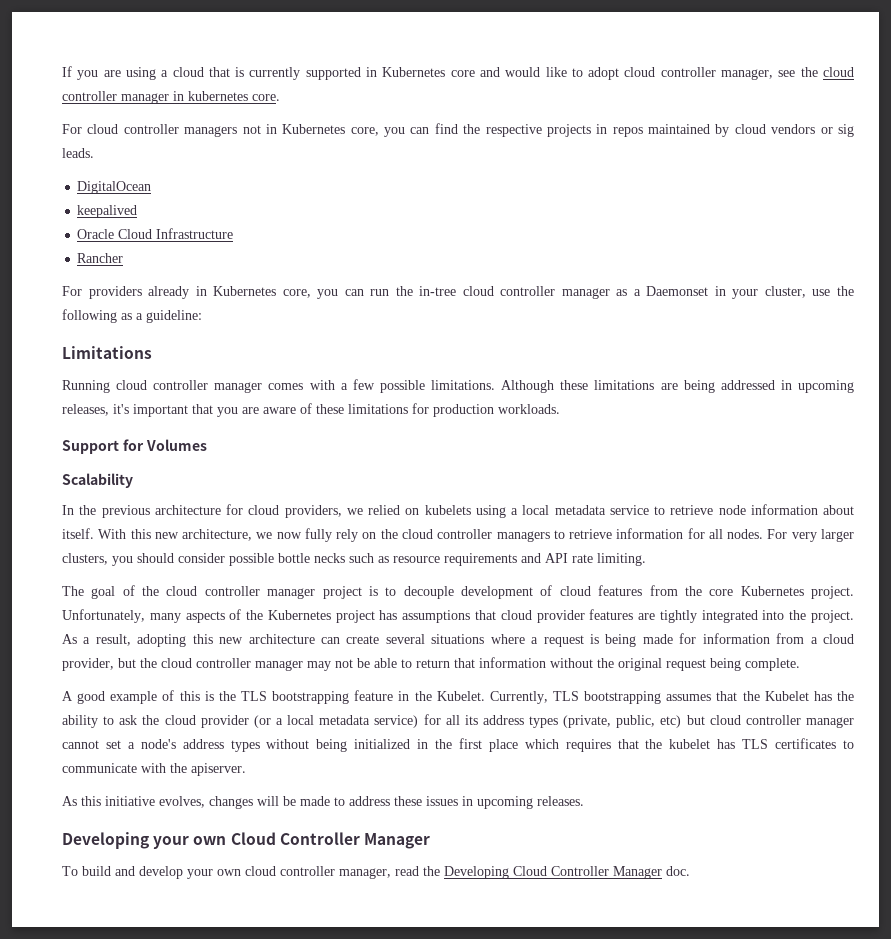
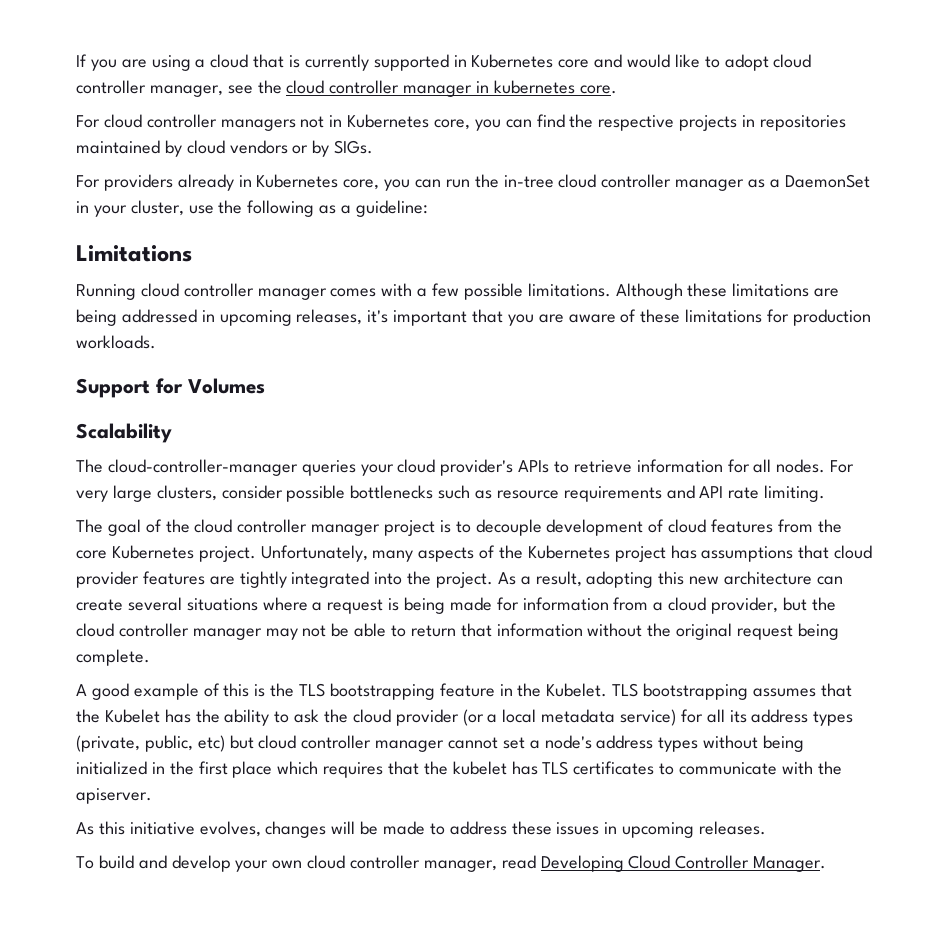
- For cloud controller managers not in Kubernetes core, you can find the respective projects in repos maintained by cloud vendors or sig leads.
- DigitalOcean
- keepalived
- Oracle Cloud Infrastructure
- Rancher
+ For cloud controller managers not in Kubernetes core, you can find the respective projects in repositories maintained by cloud vendors or by SIGs.
- For providers already in Kubernetes core, you can run the in-tree cloud controller manager as a Daemonset in your cluster, use the following as a guideline:
+ For providers already in Kubernetes core, you can run the in-tree cloud controller manager as a DaemonSet in your cluster, use the following as a guideline:
- In the previous architecture for cloud providers, we relied on kubelets using a local metadata service to retrieve node information about itself. With this new architecture, we now fully rely on the cloud controller managers to retrieve information for all nodes.
+ The cloud-controller-manager queries your cloud provider's APIs to retrieve information for all nodes.
- For very larger clusters, you should consider possible bottle necks such as resource requirements and API rate limiting.
+ For very large clusters, consider possible bottlenecks such as resource requirements and API rate limiting.
- Currently, TLS bootstrapping assumes that the Kubelet has the ability to ask the cloud provider (or a local metadata service) for all its address types (private, public, etc) but cloud controller manager cannot set a node's address types without being initialized in the first place which requires that the kubelet has TLS certificates to communicate with the apiserver.
+ TLS bootstrapping assumes that the Kubelet has the ability to ask the cloud provider (or a local metadata service) for all its address types (private, public, etc) but cloud controller manager cannot set a node's address types without being initialized in the first place which requires that the kubelet has TLS certificates to communicate with the apiserver.
- Developing your own Cloud Controller Manager
- To build and develop your own cloud controller manager, read the Developing Cloud Controller Manager doc.
+ To build and develop your own cloud controller manager, read Developing Cloud Controller Manager.

